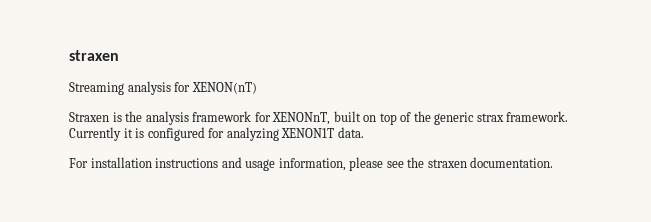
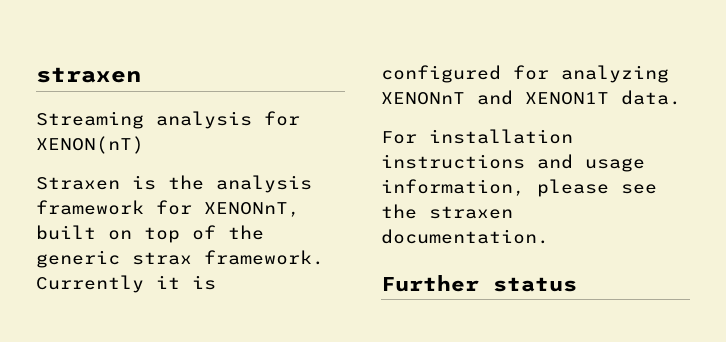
- Currently it is configured for analyzing XENON1T data.
+ Currently it is configured for analyzing XENONnT and XENON1T data.
+ Further status

